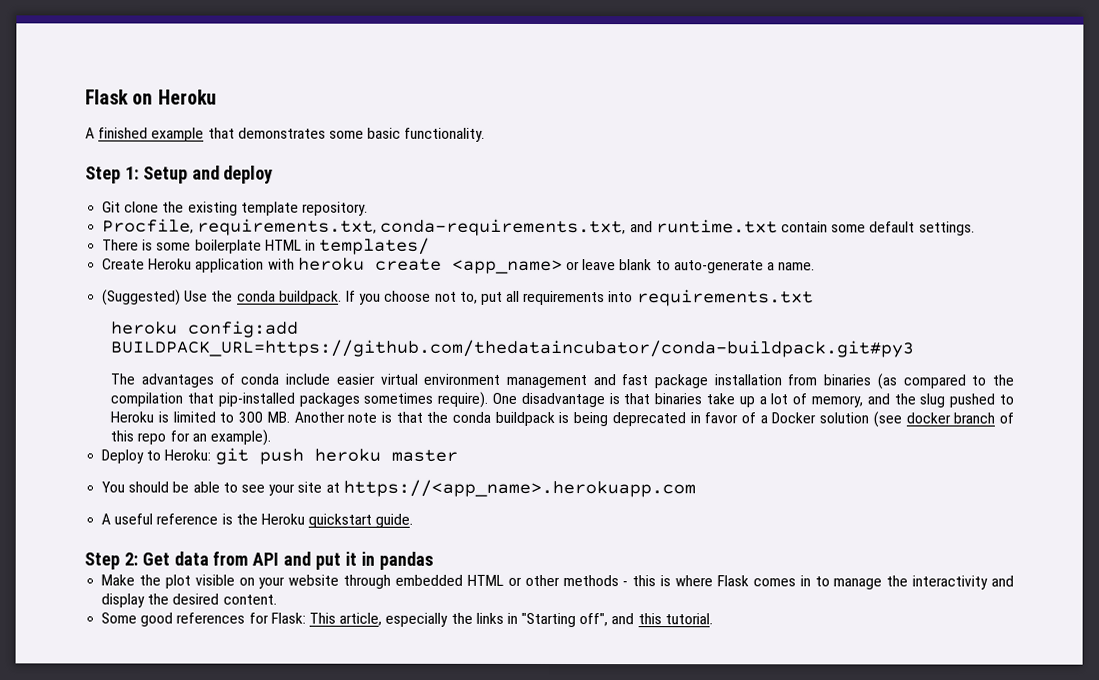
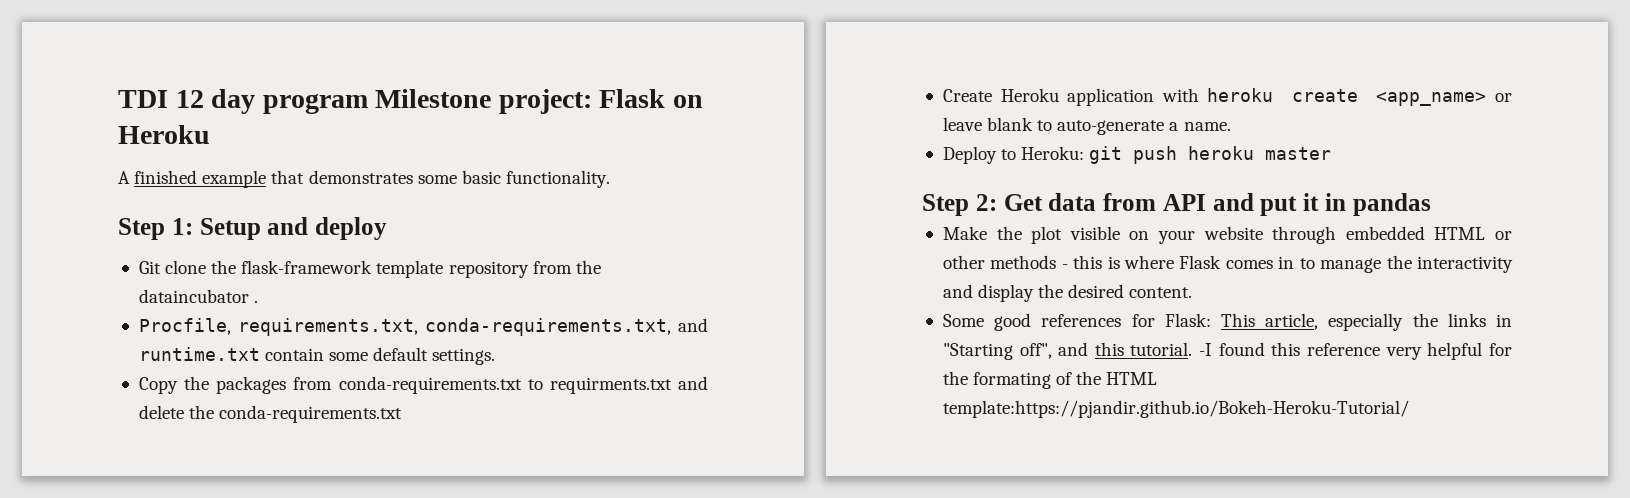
- Flask on Heroku
+ TDI 12 day program Milestone project: Flask on Heroku
- Git clone the existing template repository.
+ Git clone the flask-framework template repository from the dataincubator .
- There is some boilerplate HTML in templates/
+ Copy the packages from conda-requirements.txt to requirments.txt and delete the conda-requirements.txt
- (Suggested) Use the conda buildpack. If you choose not to, put all requirements into requirements.txt
- heroku config:add BUILDPACK_URL=https://github.com/thedataincubator/conda-buildpack.git#py3
- The advantages of conda include easier virtual environment management and fast package installation from binaries (as compared to the compilation that pip-installed packages sometimes require). One disadvantage is that binaries take up a lot of memory, and the slug pushed to Heroku is limited to 300 MB. Another note is that the conda buildpack is being deprecated in favor of a Docker solution (see docker branch of this repo for an example).
- You should be able to see your site at https://<app_name>.herokuapp.com
- A useful reference is the Heroku quickstart guide.
+ -I found this reference very helpful for the formating of the HTML template:https://pjandir.github.io/Bokeh-Heroku-Tutorial/

